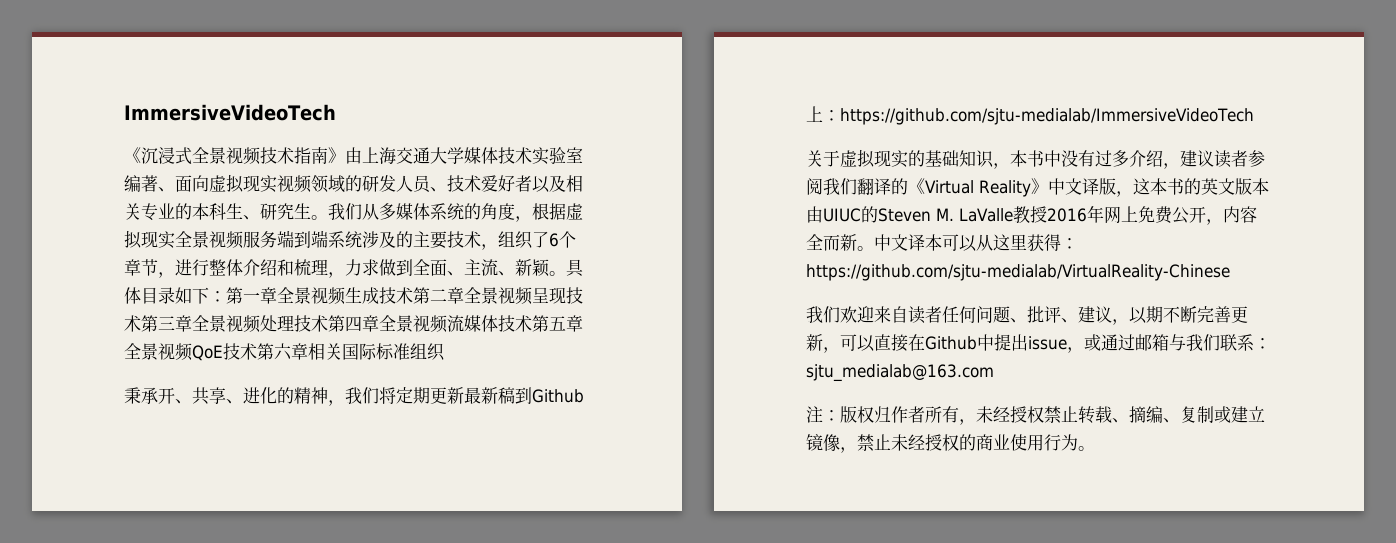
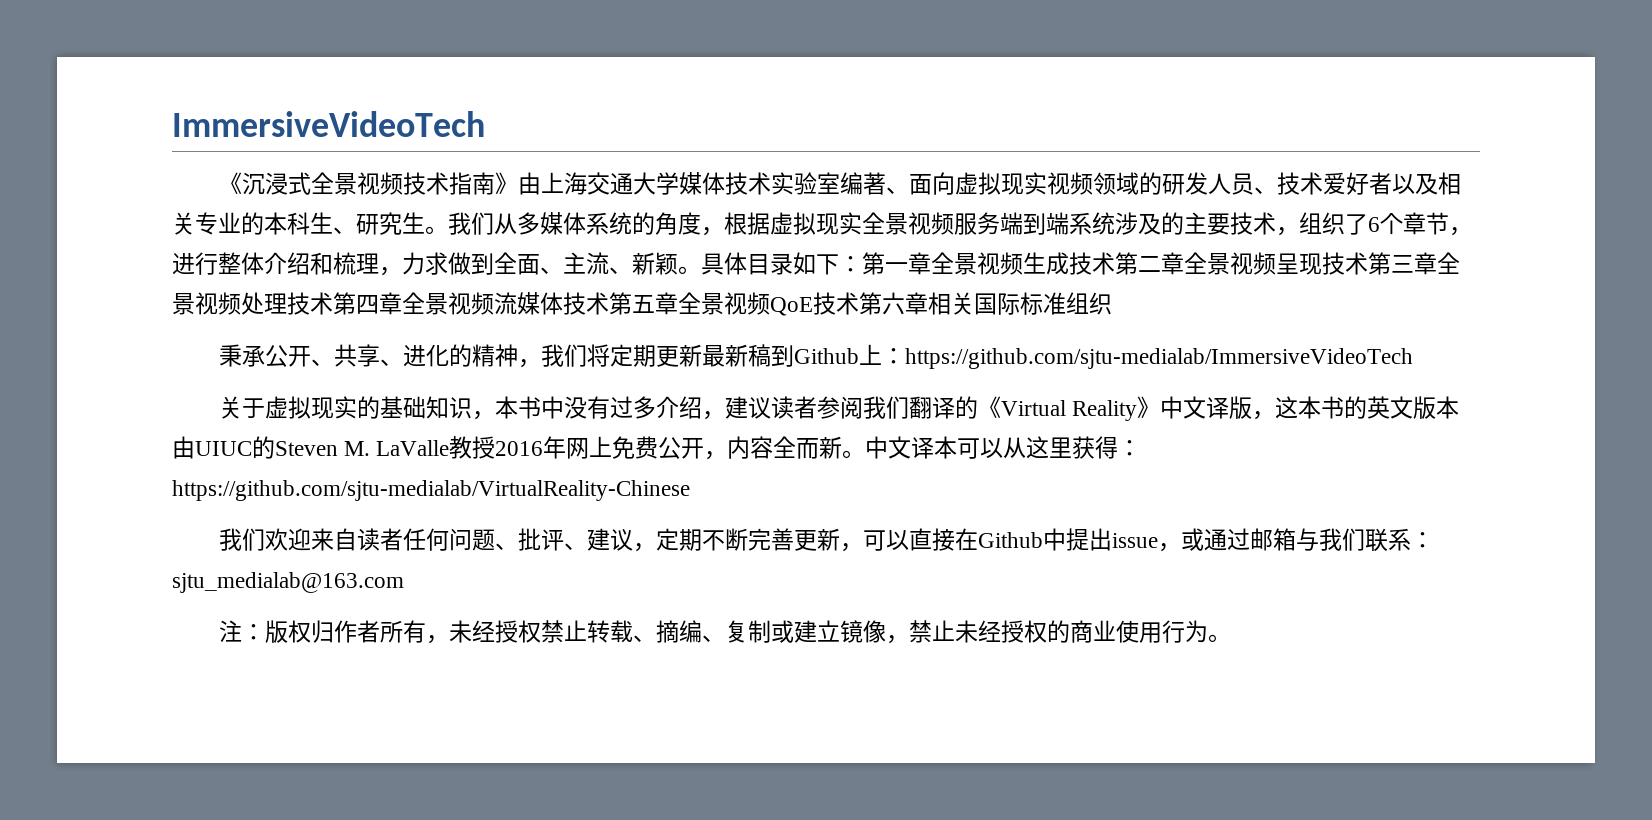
- 秉承开、共享、进化的精神，我们将定期更新最新稿到Github上：https://github.com/sjtu-medialab/ImmersiveVideoTech
+ 秉承公开、共享、进化的精神，我们将定期更新最新稿到Github上：https://github.com/sjtu-medialab/ImmersiveVideoTech
- 我们欢迎来自读者任何问题、批评、建议，以期不断完善更新，可以直接在Github中提出issue，或通过邮箱与我们联系：sjtu_medialab@163.com
+ 我们欢迎来自读者任何问题、批评、建议，定期不断完善更新，可以直接在Github中提出issue，或通过邮箱与我们联系：sjtu_medialab@163.com

